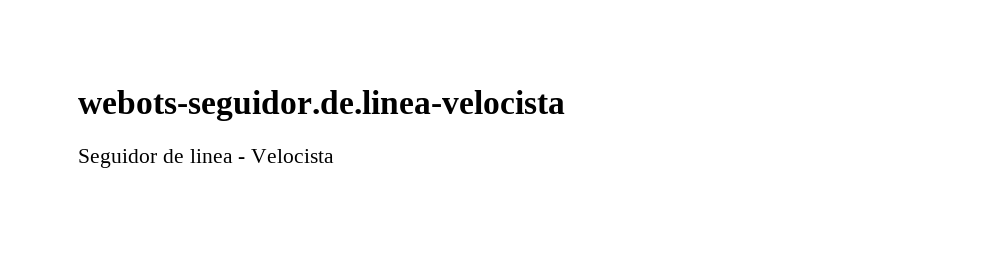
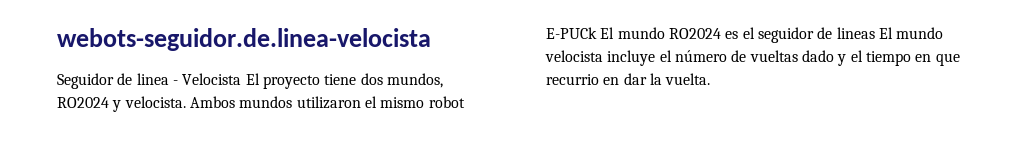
- Seguidor de linea - Velocista
+ Seguidor de linea - Velocista El proyecto tiene dos mundos, RO2024 y velocista. Ambos mundos utilizaron el mismo robot E-PUCk El mundo RO2024 es el seguidor de lineas El mundo velocista incluye el número de vueltas dado y el tiempo en que recurrio en dar la vuelta.

